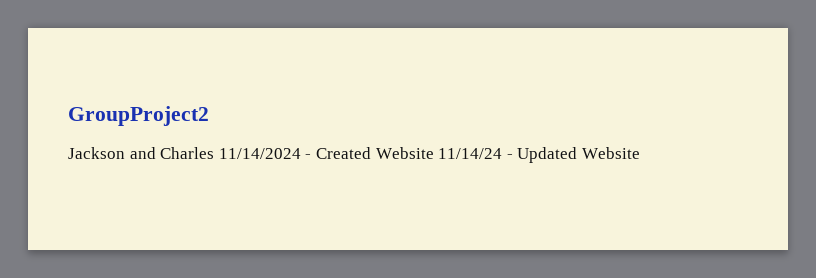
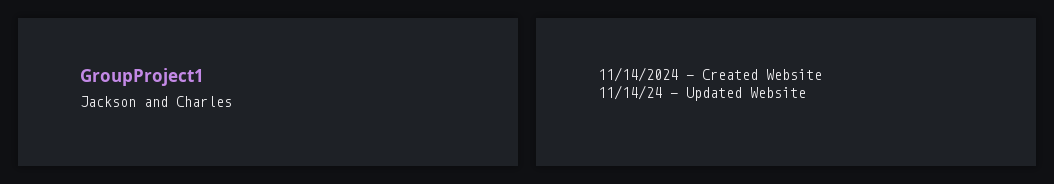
- GroupProject2
+ GroupProject1
- Jackson and Charles 11/14/2024 - Created Website 11/14/24 - Updated Website
+ Jackson and Charles
+ 11/14/2024 - Created Website
+ 11/14/24 - Updated Website

